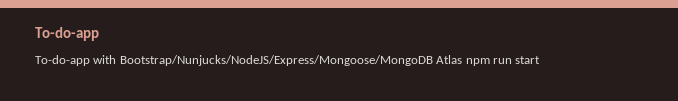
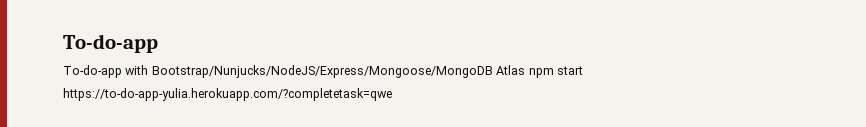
- To-do-app with Bootstrap/Nunjucks/NodeJS/Express/Mongoose/MongoDB Atlas npm run start
+ To-do-app with Bootstrap/Nunjucks/NodeJS/Express/Mongoose/MongoDB Atlas npm start
+ https://to-do-app-yulia.herokuapp.com/?completetask=qwe

